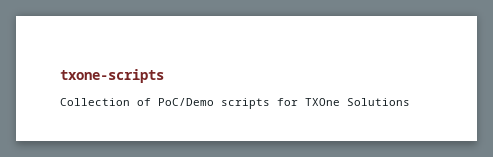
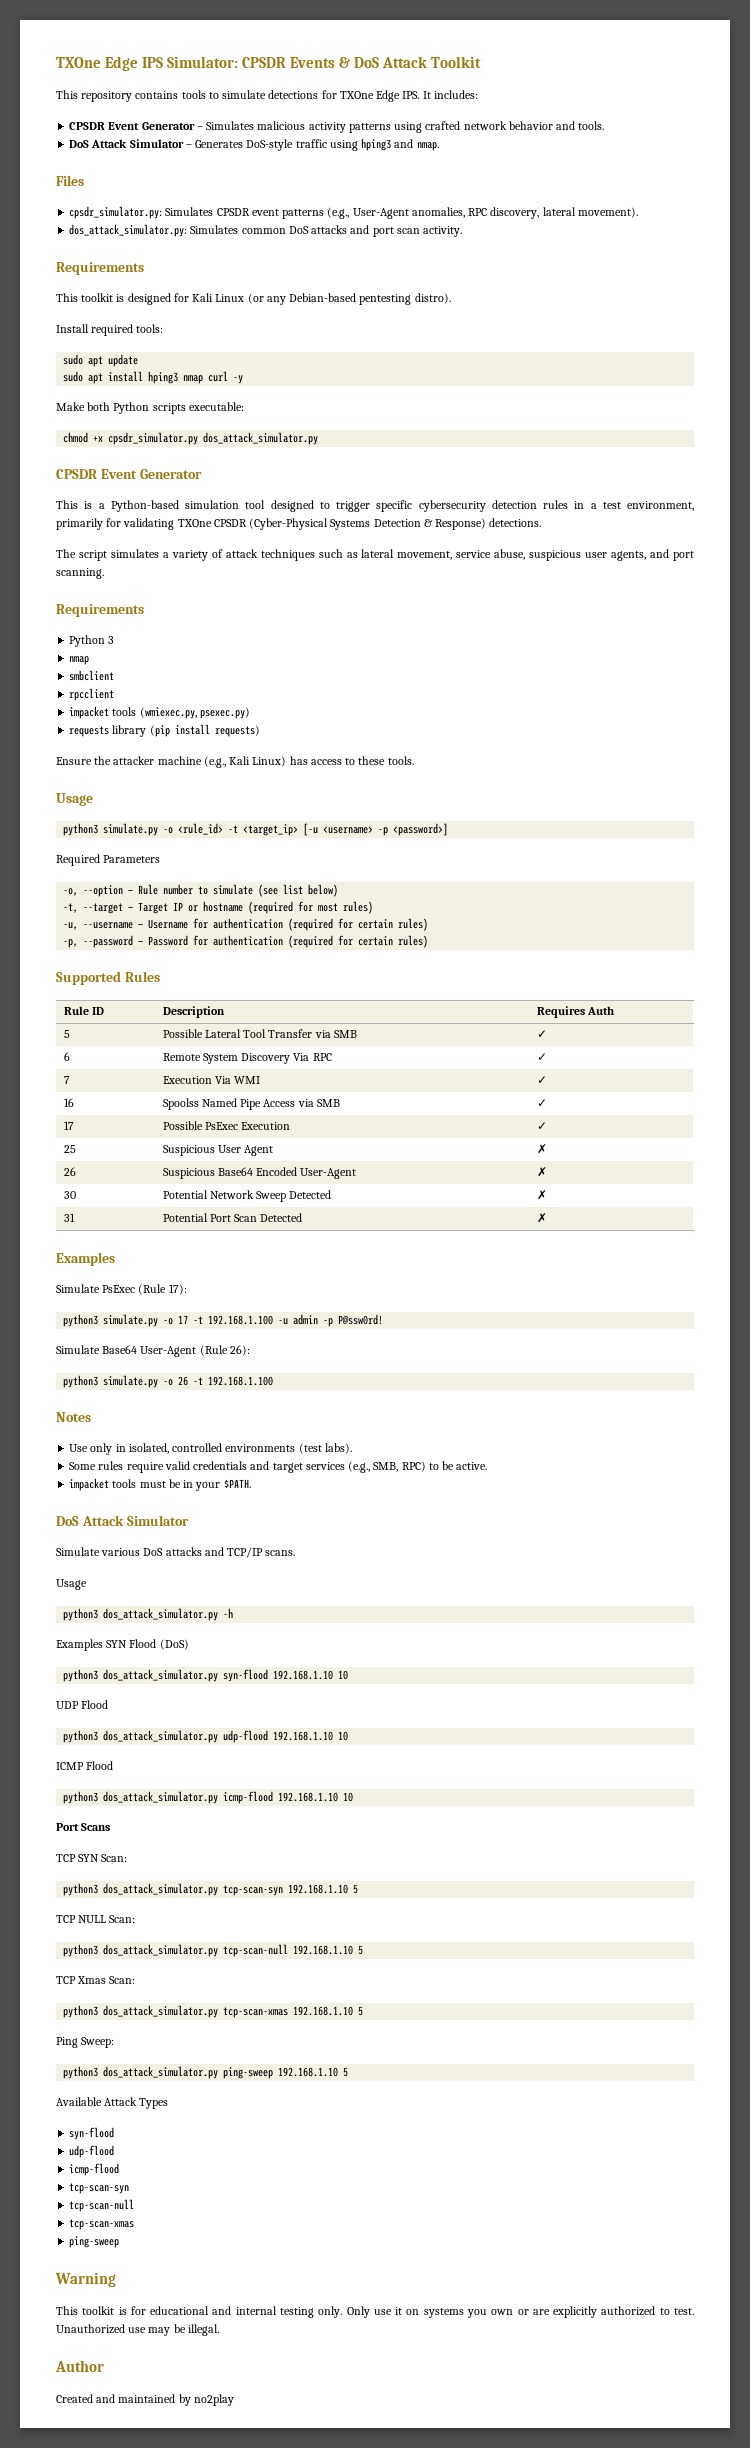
- txone-scripts
- Collection of PoC/Demo scripts for TXOne Solutions
+ TXOne Edge IPS Simulator: CPSDR Events & DoS Attack Toolkit
+ This repository contains tools to simulate detections for TXOne Edge IPS. It includes:
+ CPSDR Event Generator – Simulates malicious activity patterns using crafted network behavior and tools.
+ DoS Attack Simulator – Generates DoS-style traffic using hping3 and nmap.
+ Files
+ cpsdr_simulator.py: Simulates CPSDR event patterns (e.g., User-Agent anomalies, RPC discovery, lateral movement).
+ dos_attack_simulator.py: Simulates common DoS attacks and port scan activity.
+ Requirements
+ This toolkit is designed for Kali Linux (or any Debian-based pentesting distro).
+ Install required tools:
+ sudo apt update
+ sudo apt install hping3 nmap curl -y
+ Make both Python scripts executable:
+ chmod +x cpsdr_simulator.py dos_attack_simulator.py
+ CPSDR Event Generator
+ This is a Python-based simulation tool designed to trigger specific cybersecurity detection rules in a test environment, primarily for validating TXOne CPSDR (Cyber-Physical Systems Detection & Response) detections.
+ The script simulates a variety of attack techniques such as lateral movement, service abuse, suspicious user agents, and port scanning.
+ Requirements
+ Python 3
+ nmap
+ smbclient
+ rpcclient
+ impacket tools (wmiexec.py, psexec.py)
+ requests library (pip install requests)
+ Ensure the attacker machine (e.g., Kali Linux) has access to these tools.
+ Usage
+ python3 simulate.py -o <rule_id> -t <target_ip> [-u <username> -p <password>]
+ Required Parameters
+ -o, --option — Rule number to simulate (see list below)
+ -t, --target — Target IP or hostname (required for most rules)
+ -u, --username — Username for authentication (required for certain rules)
+ -p, --password — Password for authentication (required for certain rules)
+ Supported Rules
+ Rule ID | Description | Requires Auth
+ 5 | Possible Lateral Tool Transfer via SMB | ✓
+ 6 | Remote System Discovery Via RPC | ✓
+ 7 | Execution Via WMI | ✓
+ 16 | Spoolss Named Pipe Access via SMB | ✓
+ 17 | Possible PsExec Execution | ✓
+ 25 | Suspicious User Agent | ✗
+ 26 | Suspicious Base64 Encoded User-Agent | ✗
+ 30 | Potential Network Sweep Detected | ✗
+ 31 | Potential Port Scan Detected | ✗
+ Examples
+ Simulate PsExec (Rule 17):
+ python3 simulate.py -o 17 -t 192.168.1.100 -u admin -p P@ssw0rd!
+ Simulate Base64 User-Agent (Rule 26):
+ python3 simulate.py -o 26 -t 192.168.1.100
+ Notes
+ Use only in isolated, controlled environments (test labs).
+ Some rules require valid credentials and target services (e.g., SMB, RPC) to be active.
+ impacket tools must be in your $PATH.
+ DoS Attack Simulator
+ Simulate various DoS attacks and TCP/IP scans.
+ Usage
+ python3 dos_attack_simulator.py -h
+ Examples SYN Flood (DoS)
+ python3 dos_attack_simulator.py syn-flood 192.168.1.10 10
+ UDP Flood
+ python3 dos_attack_simulator.py udp-flood 192.168.1.10 10
+ ICMP Flood
+ python3 dos_attack_simulator.py icmp-flood 192.168.1.10 10
+ Port Scans
+ TCP SYN Scan:
+ python3 dos_attack_simulator.py tcp-scan-syn 192.168.1.10 5
+ TCP NULL Scan:
+ python3 dos_attack_simulator.py tcp-scan-null 192.168.1.10 5
+ TCP Xmas Scan:
+ python3 dos_attack_simulator.py tcp-scan-xmas 192.168.1.10 5
+ Ping Sweep:
+ python3 dos_attack_simulator.py ping-sweep 192.168.1.10 5
+ Available Attack Types
+ syn-flood
+ udp-flood
+ icmp-flood
+ tcp-scan-syn
+ tcp-scan-null
+ tcp-scan-xmas
+ ping-sweep
+ Warning
+ This toolkit is for educational and internal testing only. Only use it on systems you own or are explicitly authorized to test. Unauthorized use may be illegal.
+ Author
+ Created and maintained by no2play

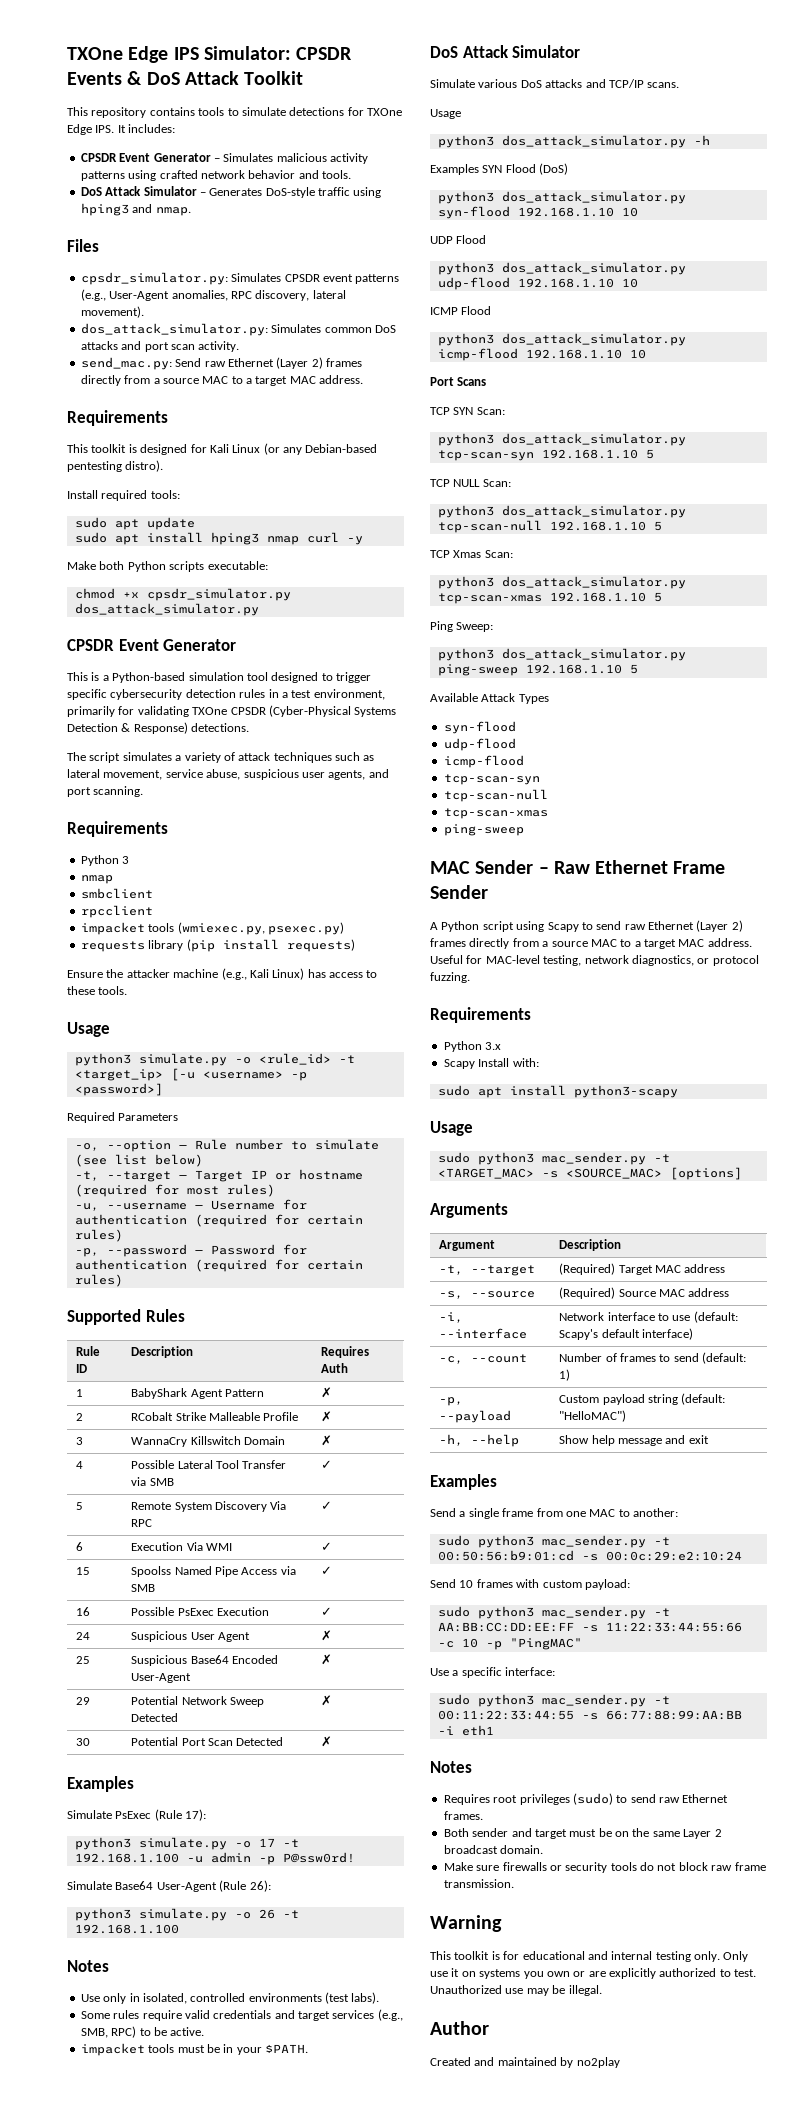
+ send_mac.py: Send raw Ethernet (Layer 2) frames directly from a source MAC to a target MAC address.
- 5 | Possible Lateral Tool Transfer via SMB | ✓
+ 1 | BabyShark Agent Pattern | ✗
+ 2 | RCobalt Strike Malleable Profile | ✗
+ 3 | WannaCry Killswitch Domain | ✗
+ 4 | Possible Lateral Tool Transfer via SMB | ✓
- 6 | Remote System Discovery Via RPC | ✓
+ 5 | Remote System Discovery Via RPC | ✓
- 7 | Execution Via WMI | ✓
+ 6 | Execution Via WMI | ✓
- 16 | Spoolss Named Pipe Access via SMB | ✓
+ 15 | Spoolss Named Pipe Access via SMB | ✓
- 17 | Possible PsExec Execution | ✓
+ 16 | Possible PsExec Execution | ✓
- 25 | Suspicious User Agent | ✗
+ 24 | Suspicious User Agent | ✗
- 26 | Suspicious Base64 Encoded User-Agent | ✗
+ 25 | Suspicious Base64 Encoded User-Agent | ✗
- 30 | Potential Network Sweep Detected | ✗
+ 29 | Potential Network Sweep Detected | ✗
- 31 | Potential Port Scan Detected | ✗
+ 30 | Potential Port Scan Detected | ✗
+ MAC Sender – Raw Ethernet Frame Sender
+ A Python script using Scapy to send raw Ethernet (Layer 2) frames directly from a source MAC to a target MAC address. Useful for MAC-level testing, network diagnostics, or protocol fuzzing.
+ Requirements
+ Python 3.x
+ Scapy Install with:
+ sudo apt install python3-scapy
+ Usage
+ sudo python3 mac_sender.py -t <TARGET_MAC> -s <SOURCE_MAC> [options]
+ Arguments
+ Argument | Description
+ -t, --target | (Required) Target MAC address
+ -s, --source | (Required) Source MAC address
+ -i, --interface | Network interface to use (default: Scapy's default interface)
+ -c, --count | Number of frames to send (default: 1)
+ -p, --payload | Custom payload string (default: "HelloMAC")
+ -h, --help | Show help message and exit
+ Examples
+ Send a single frame from one MAC to another:
+ sudo python3 mac_sender.py -t 00:50:56:b9:01:cd -s 00:0c:29:e2:10:24
+ Send 10 frames with custom payload:
+ sudo python3 mac_sender.py -t AA:BB:CC:DD:EE:FF -s 11:22:33:44:55:66 -c 10 -p "PingMAC"
+ Use a specific interface:
+ sudo python3 mac_sender.py -t 00:11:22:33:44:55 -s 66:77:88:99:AA:BB -i eth1
+ Notes
+ Requires root privileges (sudo) to send raw Ethernet frames.
+ Both sender and target must be on the same Layer 2 broadcast domain.
+ Make sure firewalls or security tools do not block raw frame transmission.

